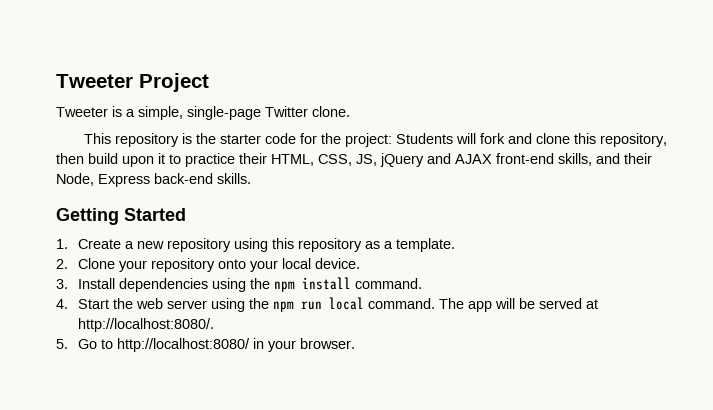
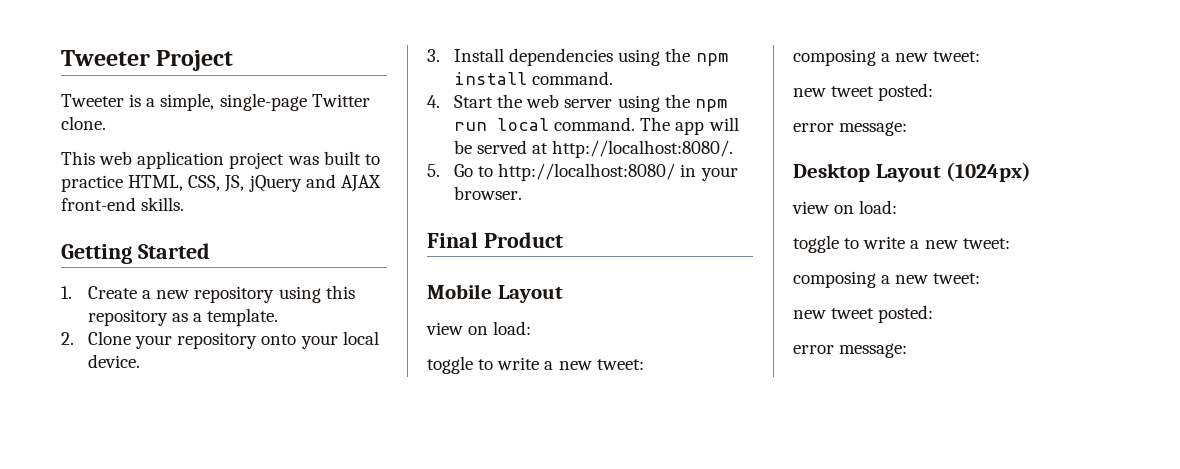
- This repository is the starter code for the project: Students will fork and clone this repository, then build upon it to practice their HTML, CSS, JS, jQuery and AJAX front-end skills, and their Node, Express back-end skills.
+ This web application project was built to practice HTML, CSS, JS, jQuery and AJAX front-end skills.
+ Final Product
+ Mobile Layout
+ view on load:
+ toggle to write a new tweet:
+ composing a new tweet:
+ new tweet posted:
+ error message:
+ Desktop Layout (1024px)
+ view on load:
+ toggle to write a new tweet:
+ composing a new tweet:
+ new tweet posted:
+ error message:

